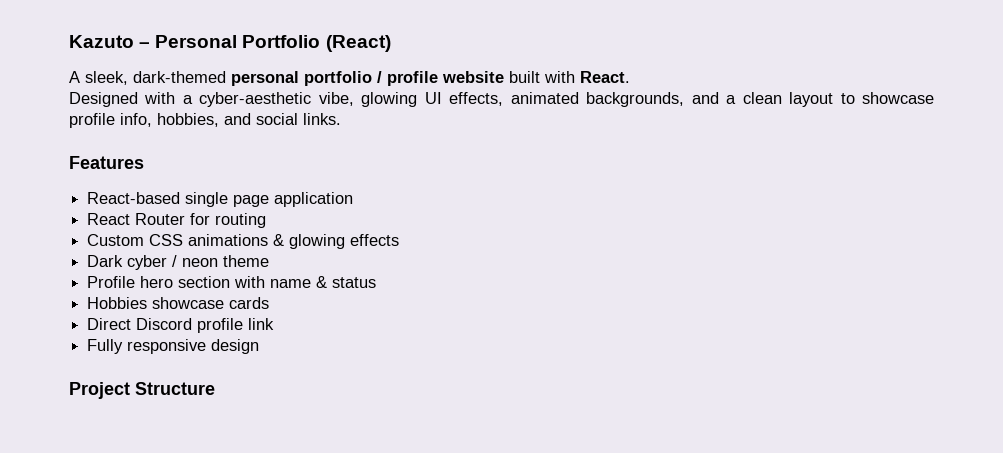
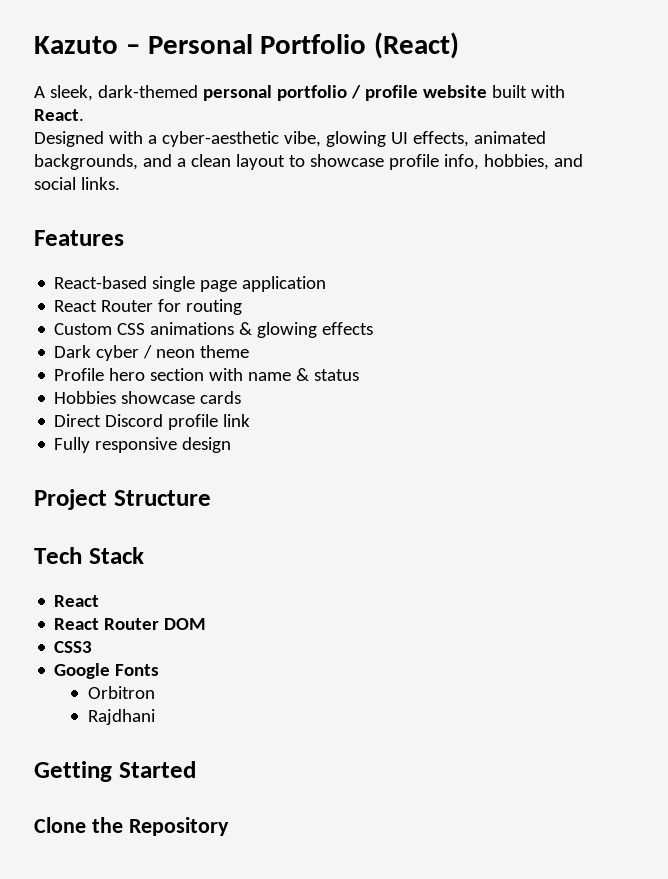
+ Tech Stack
+ React
+ React Router DOM
+ CSS3
+ Google Fonts
+ Orbitron
+ Rajdhani
+ Getting Started
+ Clone the Repository

